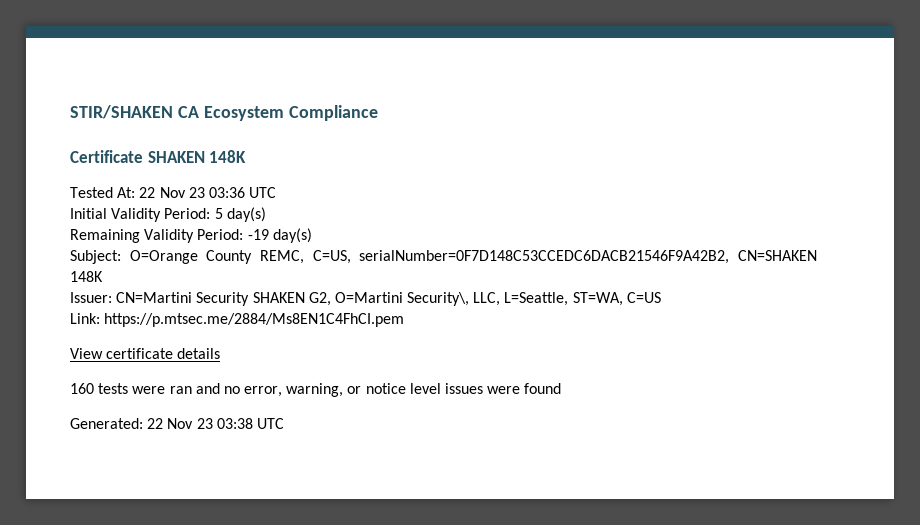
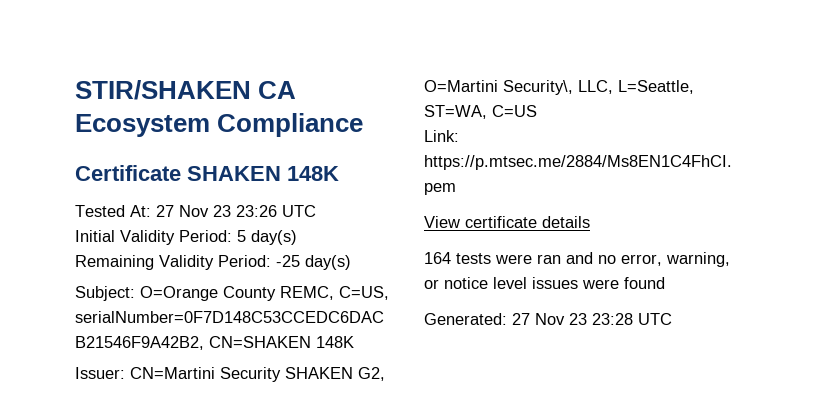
- Tested At: 22 Nov 23 03:36 UTC
+ Tested At: 27 Nov 23 23:26 UTC
- Remaining Validity Period: -19 day(s)
+ Remaining Validity Period: -25 day(s)
- 160 tests were ran and no error, warning, or notice level issues were found
+ 164 tests were ran and no error, warning, or notice level issues were found
- Generated: 22 Nov 23 03:38 UTC
+ Generated: 27 Nov 23 23:28 UTC

